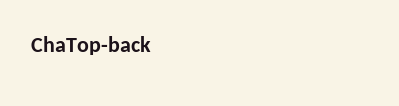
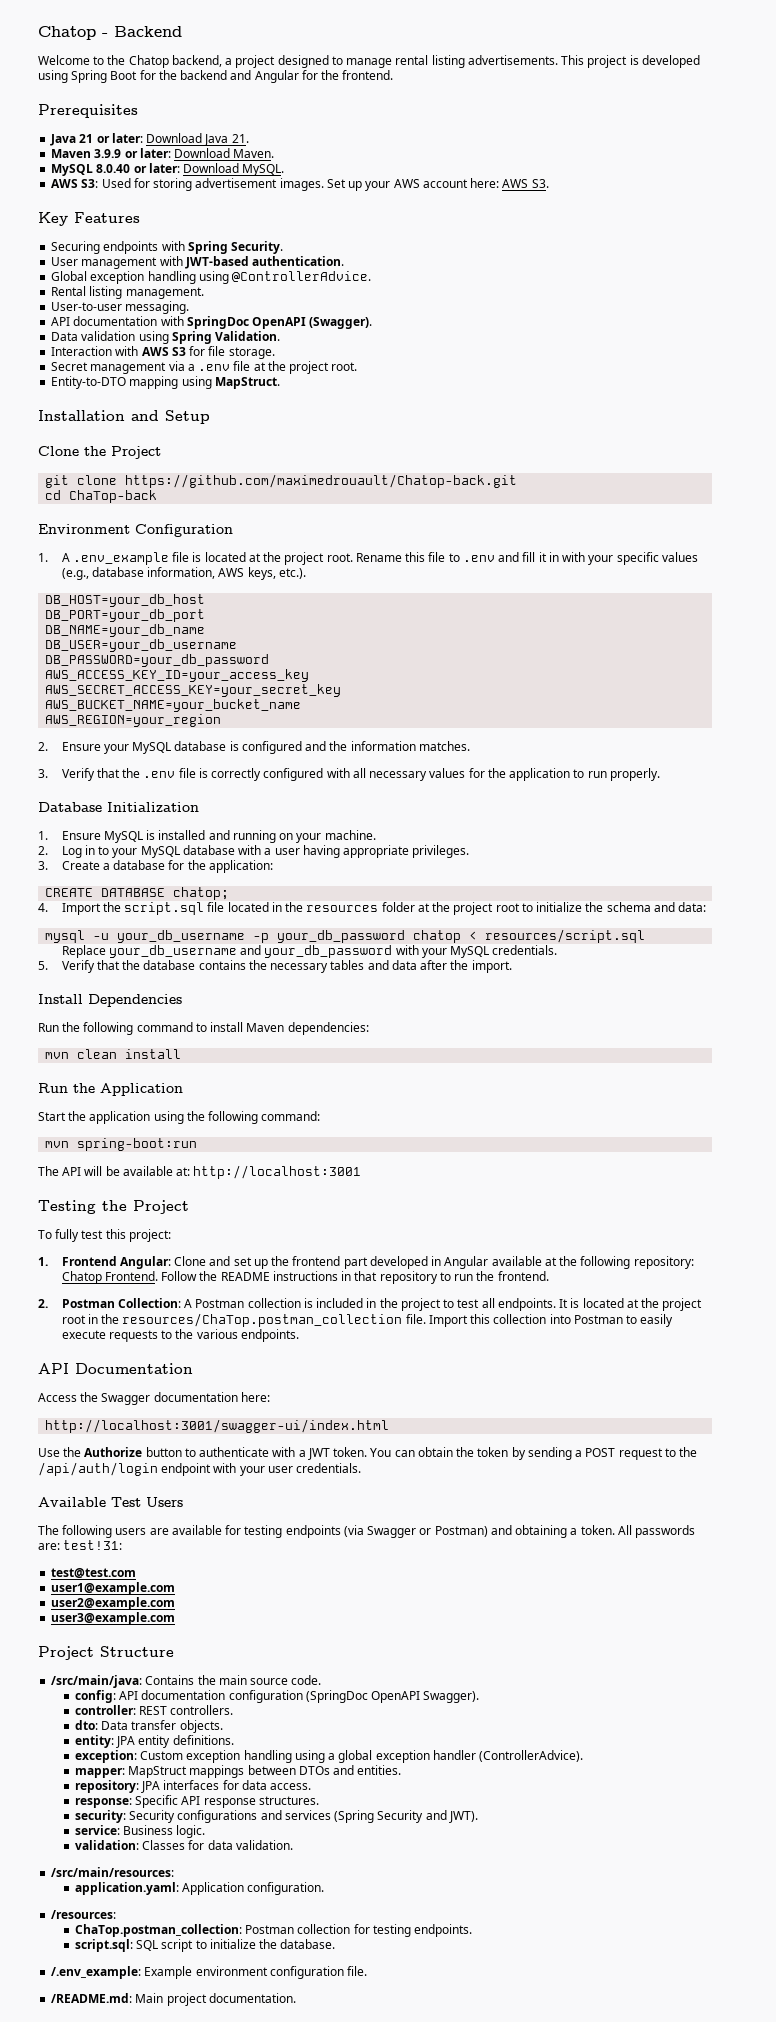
- ChaTop-back
+ Chatop - Backend
+ Welcome to the Chatop backend, a project designed to manage rental listing advertisements. This project is developed using Spring Boot for the backend and Angular for the frontend.
+ Prerequisites
+ Java 21 or later: Download Java 21.
+ Maven 3.9.9 or later: Download Maven.
+ MySQL 8.0.40 or later: Download MySQL.
+ AWS S3: Used for storing advertisement images. Set up your AWS account here: AWS S3.
+ Key Features
+ Securing endpoints with Spring Security.
+ User management with JWT-based authentication.
+ Global exception handling using @ControllerAdvice.
+ Rental listing management.
+ User-to-user messaging.
+ API documentation with SpringDoc OpenAPI (Swagger).
+ Data validation using Spring Validation.
+ Interaction with AWS S3 for file storage.
+ Secret management via a .env file at the project root.
+ Entity-to-DTO mapping using MapStruct.
+ Installation and Setup
+ Clone the Project
+ git clone https://github.com/maximedrouault/Chatop-back.git
+ cd ChaTop-back
+ Environment Configuration
+ 1. A .env_example file is located at the project root. Rename this file to .env and fill it in with your specific values (e.g., database information, AWS keys, etc.).
+ DB_HOST=your_db_host
+ DB_PORT=your_db_port
+ DB_NAME=your_db_name
+ DB_USER=your_db_username
+ DB_PASSWORD=your_db_password
+ AWS_ACCESS_KEY_ID=your_access_key
+ AWS_SECRET_ACCESS_KEY=your_secret_key
+ AWS_BUCKET_NAME=your_bucket_name
+ AWS_REGION=your_region
+ 2. Ensure your MySQL database is configured and the information matches.
+ 3. Verify that the .env file is correctly configured with all necessary values for the application to run properly.
+ Database Initialization
+ 1. Ensure MySQL is installed and running on your machine.
+ 2. Log in to your MySQL database with a user having appropriate privileges.
+ 3. Create a database for the application:
+ CREATE DATABASE chatop;
+ 4. Import the script.sql file located in the resources folder at the project root to initialize the schema and data:
+ mysql -u your_db_username -p your_db_password chatop < resources/script.sql
+ Replace your_db_username and your_db_password with your MySQL credentials.
+ 5. Verify that the database contains the necessary tables and data after the import.
+ Install Dependencies
+ Run the following command to install Maven dependencies:
+ mvn clean install
+ Run the Application
+ Start the application using the following command:
+ mvn spring-boot:run
+ The API will be available at: http://localhost:3001
+ Testing the Project
+ To fully test this project:
+ 1. Frontend Angular: Clone and set up the frontend part developed in Angular available at the following repository: Chatop Frontend. Follow the README instructions in that repository to run the frontend.
+ 2. Postman Collection: A Postman collection is included in the project to test all endpoints. It is located at the project root in the resources/ChaTop.postman_collection file. Import this collection into Postman to easily execute requests to the various endpoints.
+ API Documentation
+ Access the Swagger documentation here:
+ http://localhost:3001/swagger-ui/index.html
+ Use the Authorize button to authenticate with a JWT token. You can obtain the token by sending a POST request to the /api/auth/login endpoint with your user credentials.
+ Available Test Users
+ The following users are available for testing endpoints (via Swagger or Postman) and obtaining a token. All passwords are: test!31:
+ test@test.com
+ user1@example.com
+ user2@example.com
+ user3@example.com
+ Project Structure
+ /src/main/java: Contains the main source code.
+ config: API documentation configuration (SpringDoc OpenAPI Swagger).
+ controller: REST controllers.
+ dto: Data transfer objects.
+ entity: JPA entity definitions.
+ exception: Custom exception handling using a global exception handler (ControllerAdvice).
+ mapper: MapStruct mappings between DTOs and entities.
+ repository: JPA interfaces for data access.
+ response: Specific API response structures.
+ security: Security configurations and services (Spring Security and JWT).
+ service: Business logic.
+ validation: Classes for data validation.
+ /src/main/resources:
+ application.yaml: Application configuration.
+ /resources:
+ ChaTop.postman_collection: Postman collection for testing endpoints.
+ script.sql: SQL script to initialize the database.
+ /.env_example: Example environment configuration file.
+ /README.md: Main project documentation.

